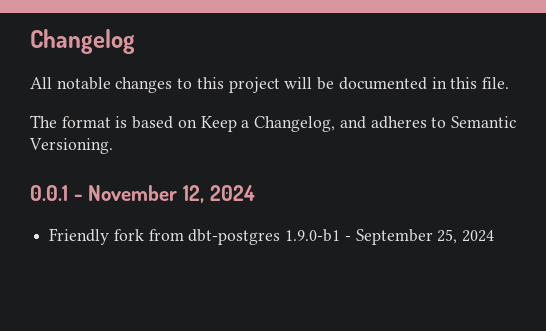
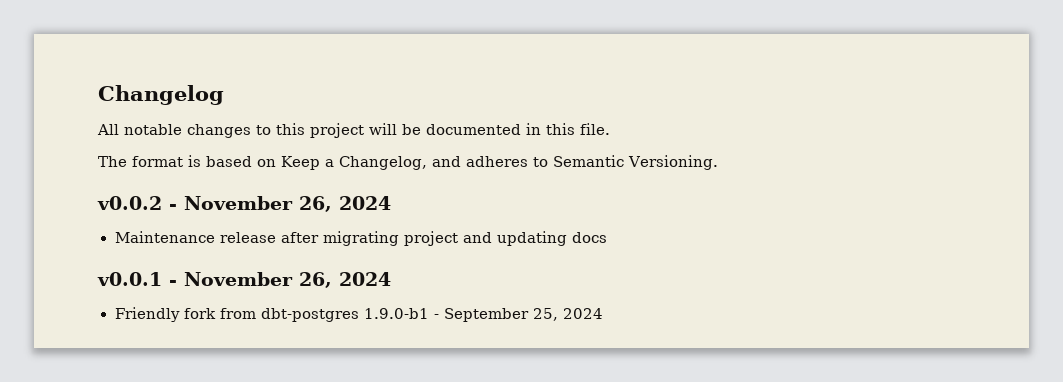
- 0.0.1 - November 12, 2024
+ v0.0.2 - November 26, 2024
+ Maintenance release after migrating project and updating docs
+ v0.0.1 - November 26, 2024

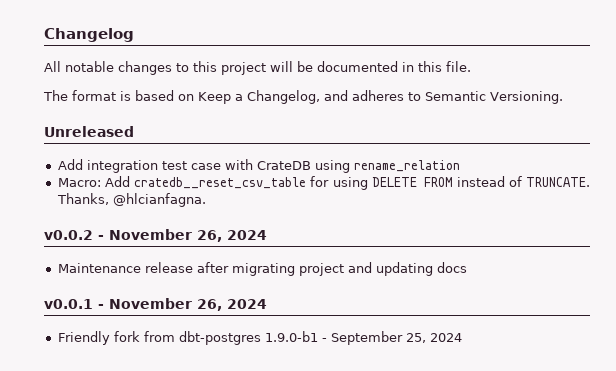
+ Unreleased
+ Add integration test case with CrateDB using rename_relation
+ Macro: Add cratedb__reset_csv_table for using DELETE FROM instead of TRUNCATE. Thanks, @hlcianfagna.

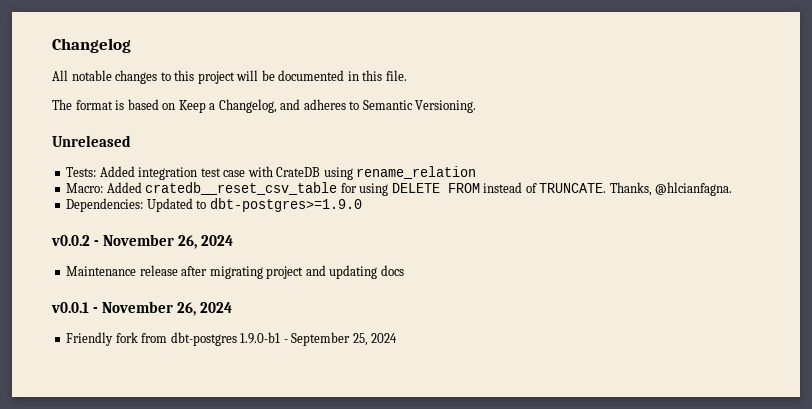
- Add integration test case with CrateDB using rename_relation
+ Tests: Added integration test case with CrateDB using rename_relation
- Macro: Add cratedb__reset_csv_table for using DELETE FROM instead of TRUNCATE.
+ Macro: Added cratedb__reset_csv_table for using DELETE FROM instead of TRUNCATE.
+ Dependencies: Updated to dbt-postgres>=1.9.0

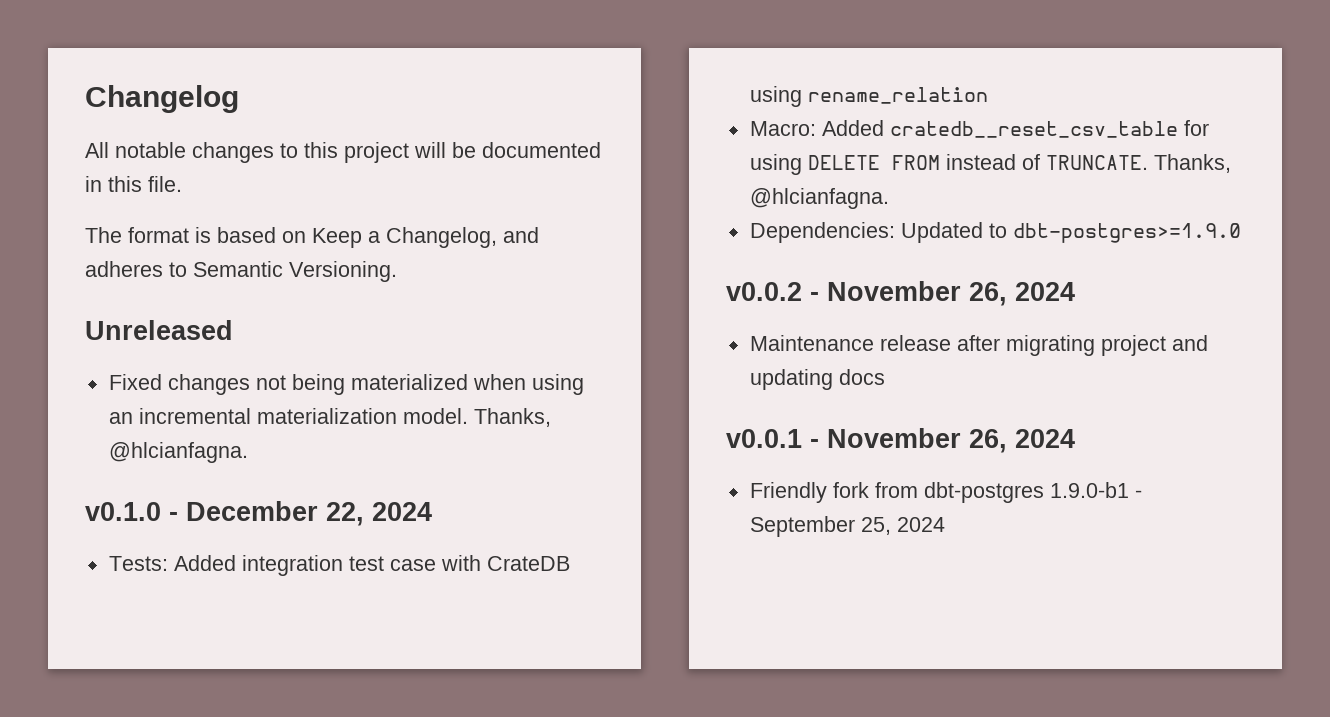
+ Fixed changes not being materialized when using an incremental materialization model. Thanks, @hlcianfagna.
+ v0.1.0 - December 22, 2024

